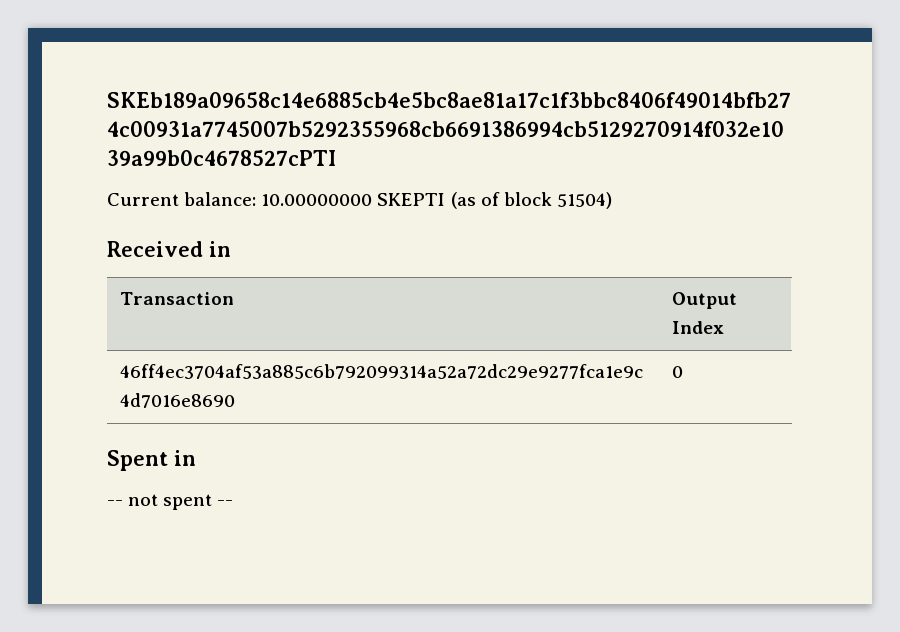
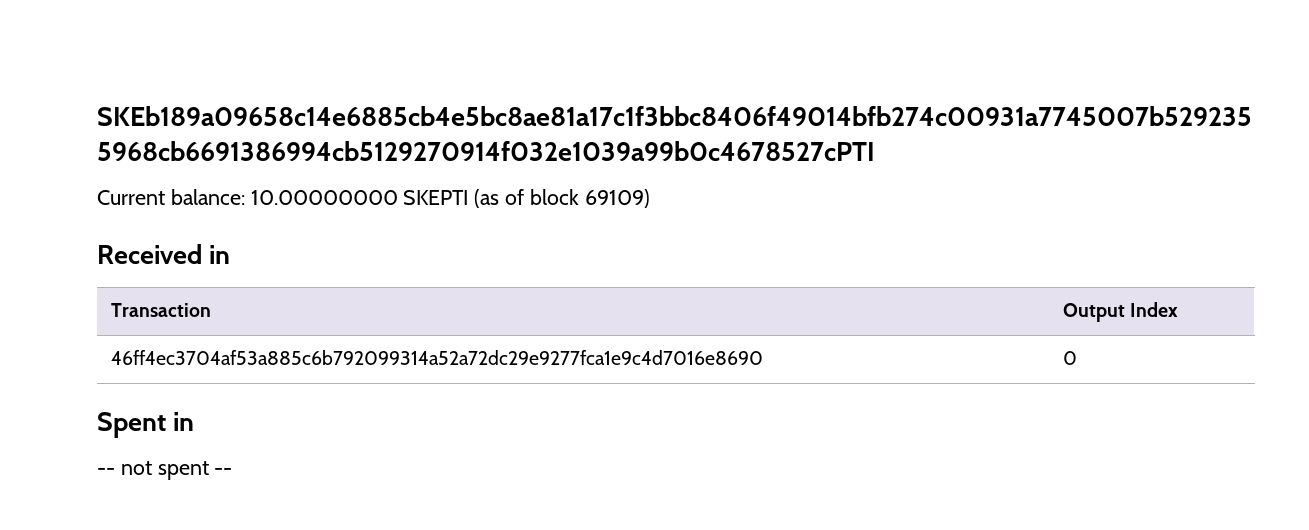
- Current balance: 10.00000000 SKEPTI (as of block 51504)
+ Current balance: 10.00000000 SKEPTI (as of block 69109)

